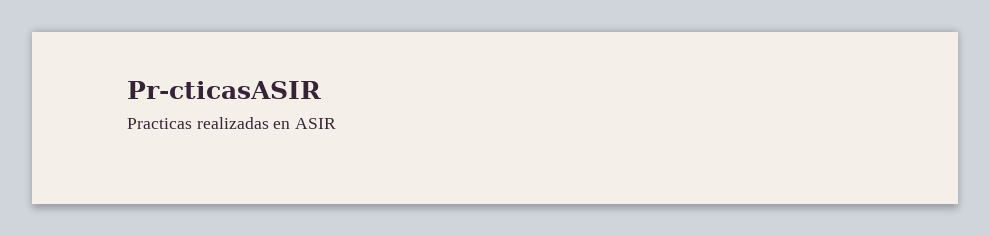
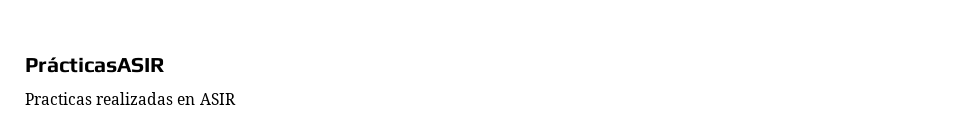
- Pr-cticasASIR
+ PrácticasASIR

